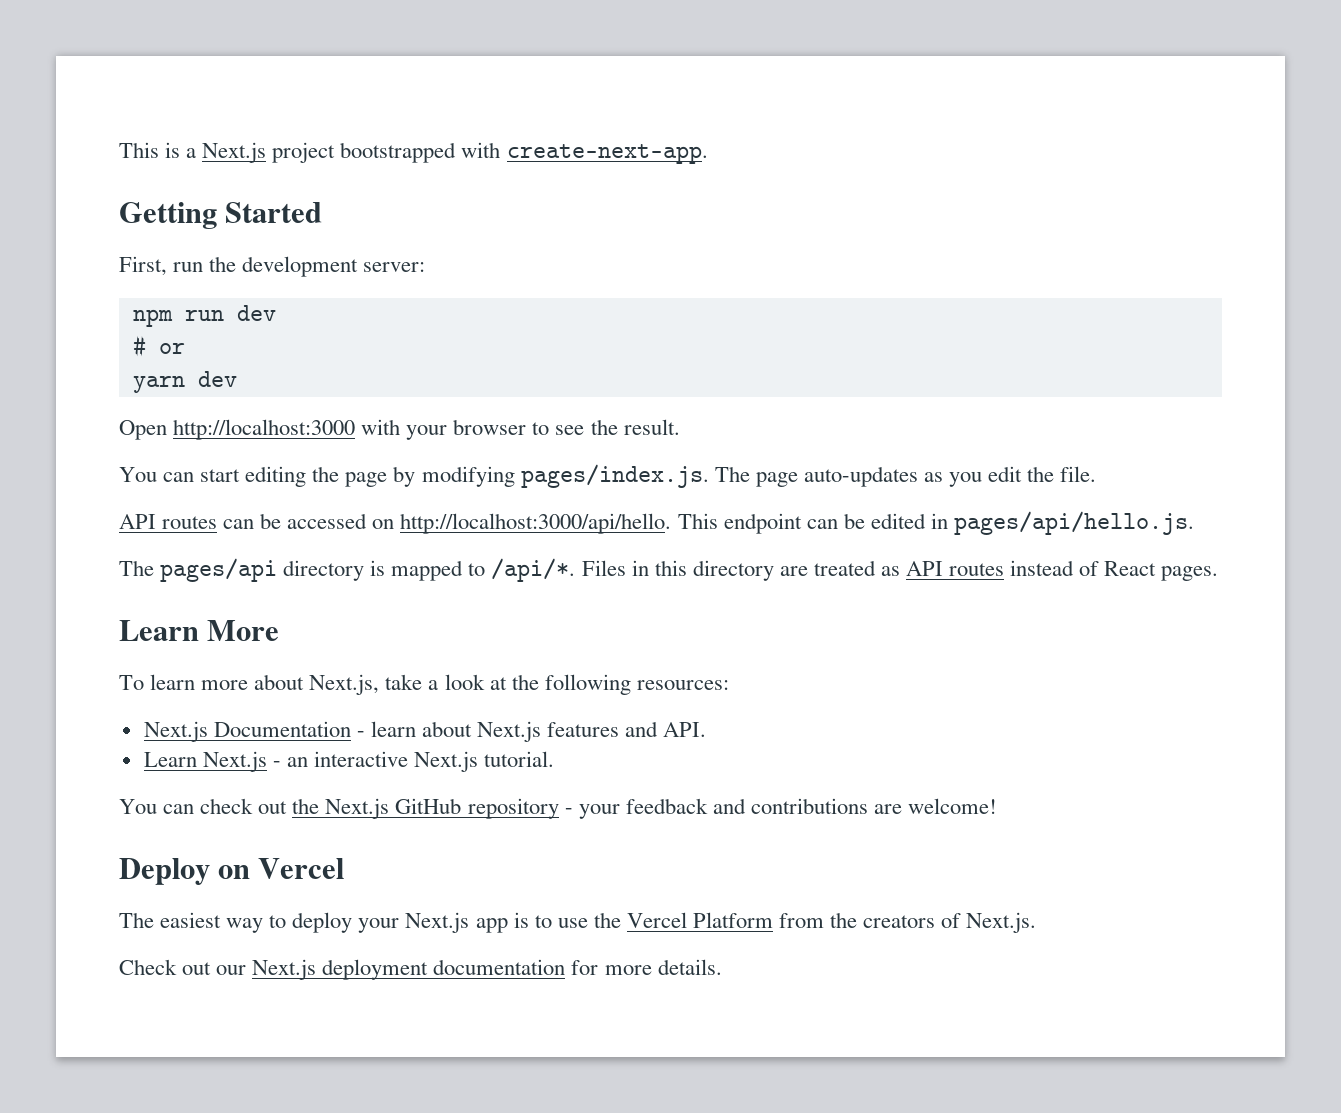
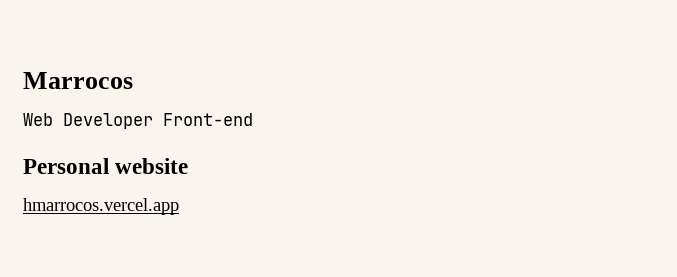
- This is a Next.js project bootstrapped with create-next-app.
- Getting Started
- First, run the development server:
- npm run dev
- # or
- yarn dev
- Open http://localhost:3000 with your browser to see the result.
- You can start editing the page by modifying pages/index.js. The page auto-updates as you edit the file.
- API routes can be accessed on http://localhost:3000/api/hello. This endpoint can be edited in pages/api/hello.js.
- The pages/api directory is mapped to /api/*. Files in this directory are treated as API routes instead of React pages.
- Learn More
- To learn more about Next.js, take a look at the following resources:
- Next.js Documentation - learn about Next.js features and API.
- Learn Next.js - an interactive Next.js tutorial.
- You can check out the Next.js GitHub repository - your feedback and contributions are welcome!
- Deploy on Vercel
- The easiest way to deploy your Next.js app is to use the Vercel Platform from the creators of Next.js.
- Check out our Next.js deployment documentation for more details.
+ Marrocos
+ Web Developer Front-end
+ Personal website
+ hmarrocos.vercel.app

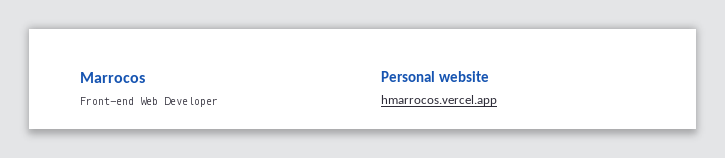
- Web Developer Front-end
+ Front-end Web Developer

